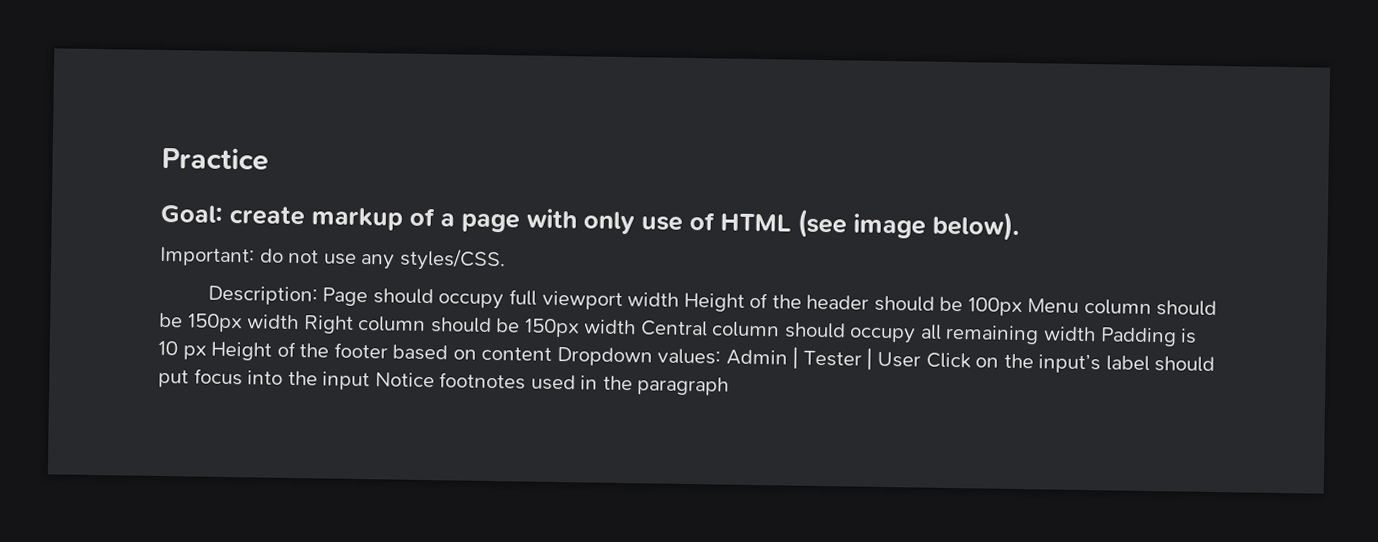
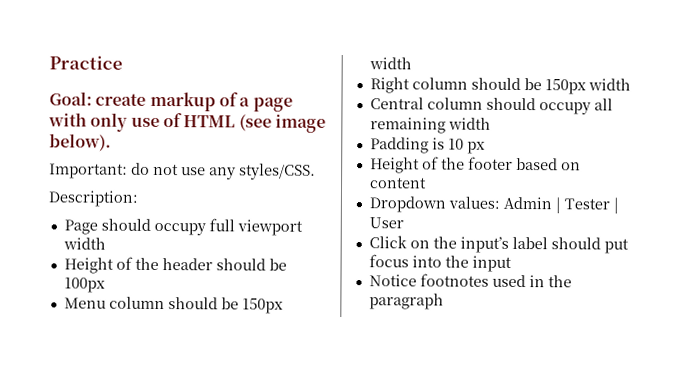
- Description: Page should occupy full viewport width Height of the header should be 100px Menu column should be 150px width Right column should be 150px width Central column should occupy all remaining width Padding is 10 px Height of the footer based on content Dropdown values:
+ Description:
+ Page should occupy full viewport width
+ Height of the header should be 100px
+ Menu column should be 150px width
+ Right column should be 150px width
+ Central column should occupy all remaining width
+ Padding is 10 px
+ Height of the footer based on content
+ Dropdown values:
- Admin | Tester | User Click on the input’s label should put focus into the input Notice footnotes used in the paragraph
+ Admin | Tester | User
+ Click on the input’s label should put focus into the input
+ Notice footnotes used in the paragraph

